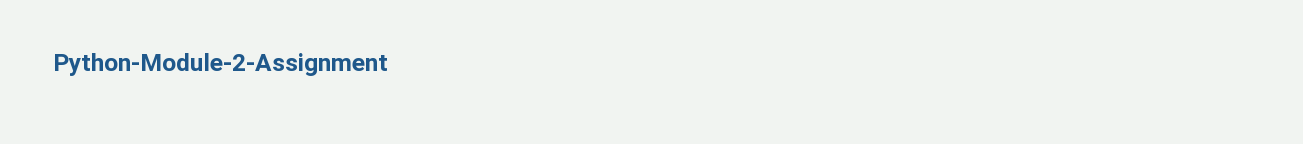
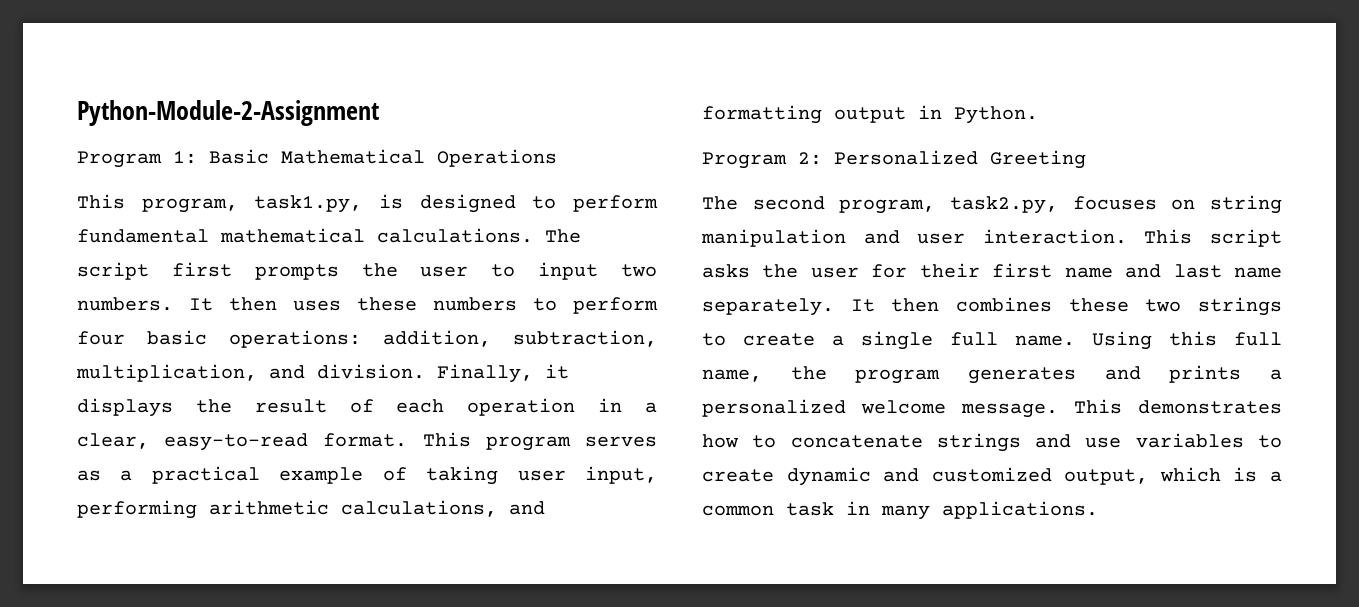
+ Program 1: Basic Mathematical Operations
+ This program, task1.py, is designed to perform fundamental mathematical calculations. The script first prompts the user to input two numbers. It then uses these numbers to perform four basic operations: addition, subtraction, multiplication, and division. Finally, it displays the result of each operation in a clear, easy-to-read format. This program serves as a practical example of taking user input, performing arithmetic calculations, and formatting output in Python.
+ Program 2: Personalized Greeting
+ The second program, task2.py, focuses on string manipulation and user interaction. This script asks the user for their first name and last name separately. It then combines these two strings to create a single full name. Using this full name, the program generates and prints a personalized welcome message. This demonstrates how to concatenate strings and use variables to create dynamic and customized output, which is a common task in many applications.

